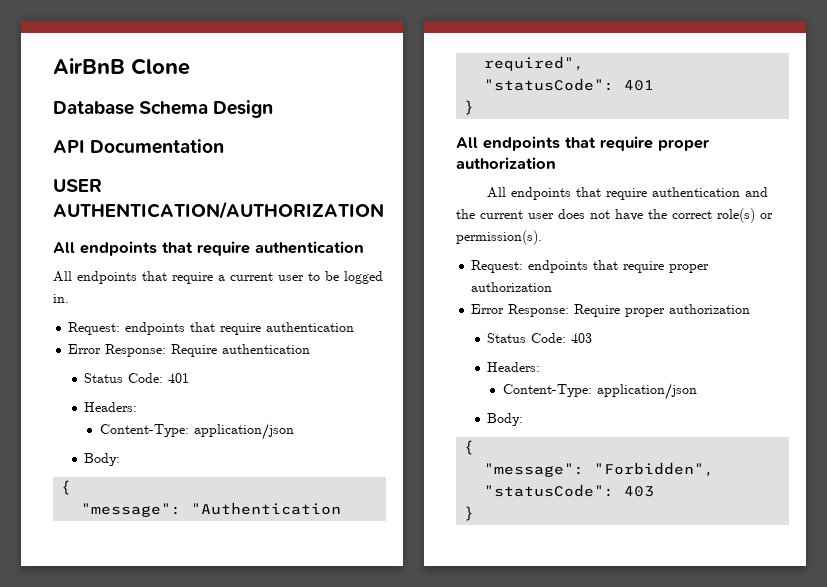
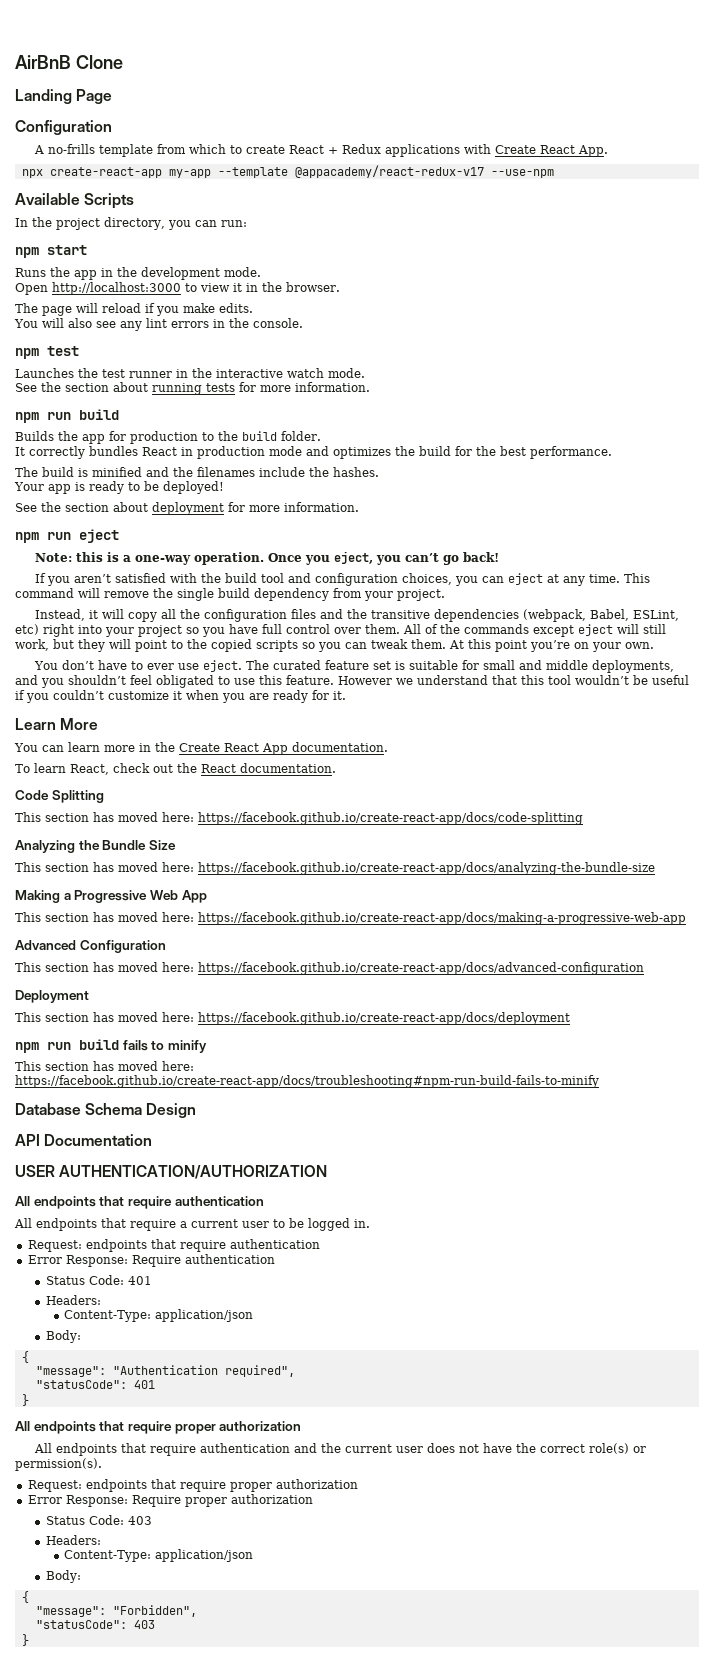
+ Landing Page
+ Configuration
+ A no-frills template from which to create React + Redux applications with Create React App.
+ npx create-react-app my-app --template @appacademy/react-redux-v17 --use-npm
+ Available Scripts
+ In the project directory, you can run:
+ npm start
+ Runs the app in the development mode.
+ Open http://localhost:3000 to view it in the browser.
+ The page will reload if you make edits.
+ You will also see any lint errors in the console.
+ npm test
+ Launches the test runner in the interactive watch mode.
+ See the section about running tests for more information.
+ npm run build
+ Builds the app for production to the build folder.
+ It correctly bundles React in production mode and optimizes the build for the best performance.
+ The build is minified and the filenames include the hashes.
+ Your app is ready to be deployed!
+ See the section about deployment for more information.
+ npm run eject
+ Note: this is a one-way operation. Once you eject, you can’t go back!
+ If you aren’t satisfied with the build tool and configuration choices, you can eject at any time. This command will remove the single build dependency from your project.
+ Instead, it will copy all the configuration files and the transitive dependencies (webpack, Babel, ESLint, etc) right into your project so you have full control over them. All of the commands except eject will still work, but they will point to the copied scripts so you can tweak them. At this point you’re on your own.
+ You don’t have to ever use eject. The curated feature set is suitable for small and middle deployments, and you shouldn’t feel obligated to use this feature. However we understand that this tool wouldn’t be useful if you couldn’t customize it when you are ready for it.
+ Learn More
+ You can learn more in the Create React App documentation.
+ To learn React, check out the React documentation.
+ Code Splitting
+ This section has moved here: https://facebook.github.io/create-react-app/docs/code-splitting
+ Analyzing the Bundle Size
+ This section has moved here: https://facebook.github.io/create-react-app/docs/analyzing-the-bundle-size
+ Making a Progressive Web App
+ This section has moved here: https://facebook.github.io/create-react-app/docs/making-a-progressive-web-app
+ Advanced Configuration
+ This section has moved here: https://facebook.github.io/create-react-app/docs/advanced-configuration
+ Deployment
+ This section has moved here: https://facebook.github.io/create-react-app/docs/deployment
+ npm run build fails to minify
+ This section has moved here: https://facebook.github.io/create-react-app/docs/troubleshooting#npm-run-build-fails-to-minify

